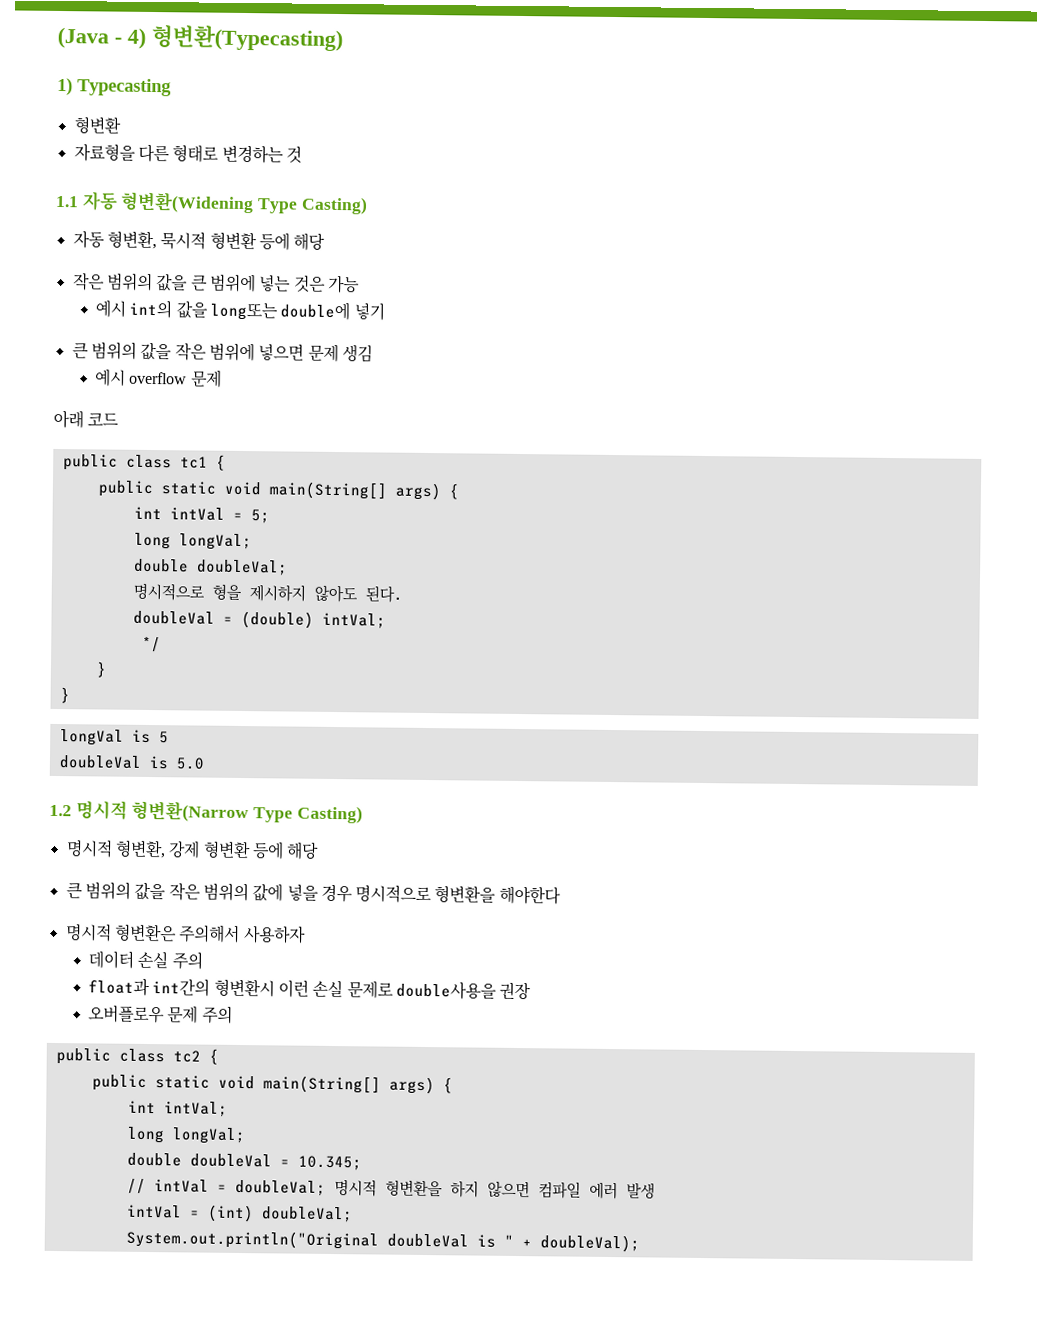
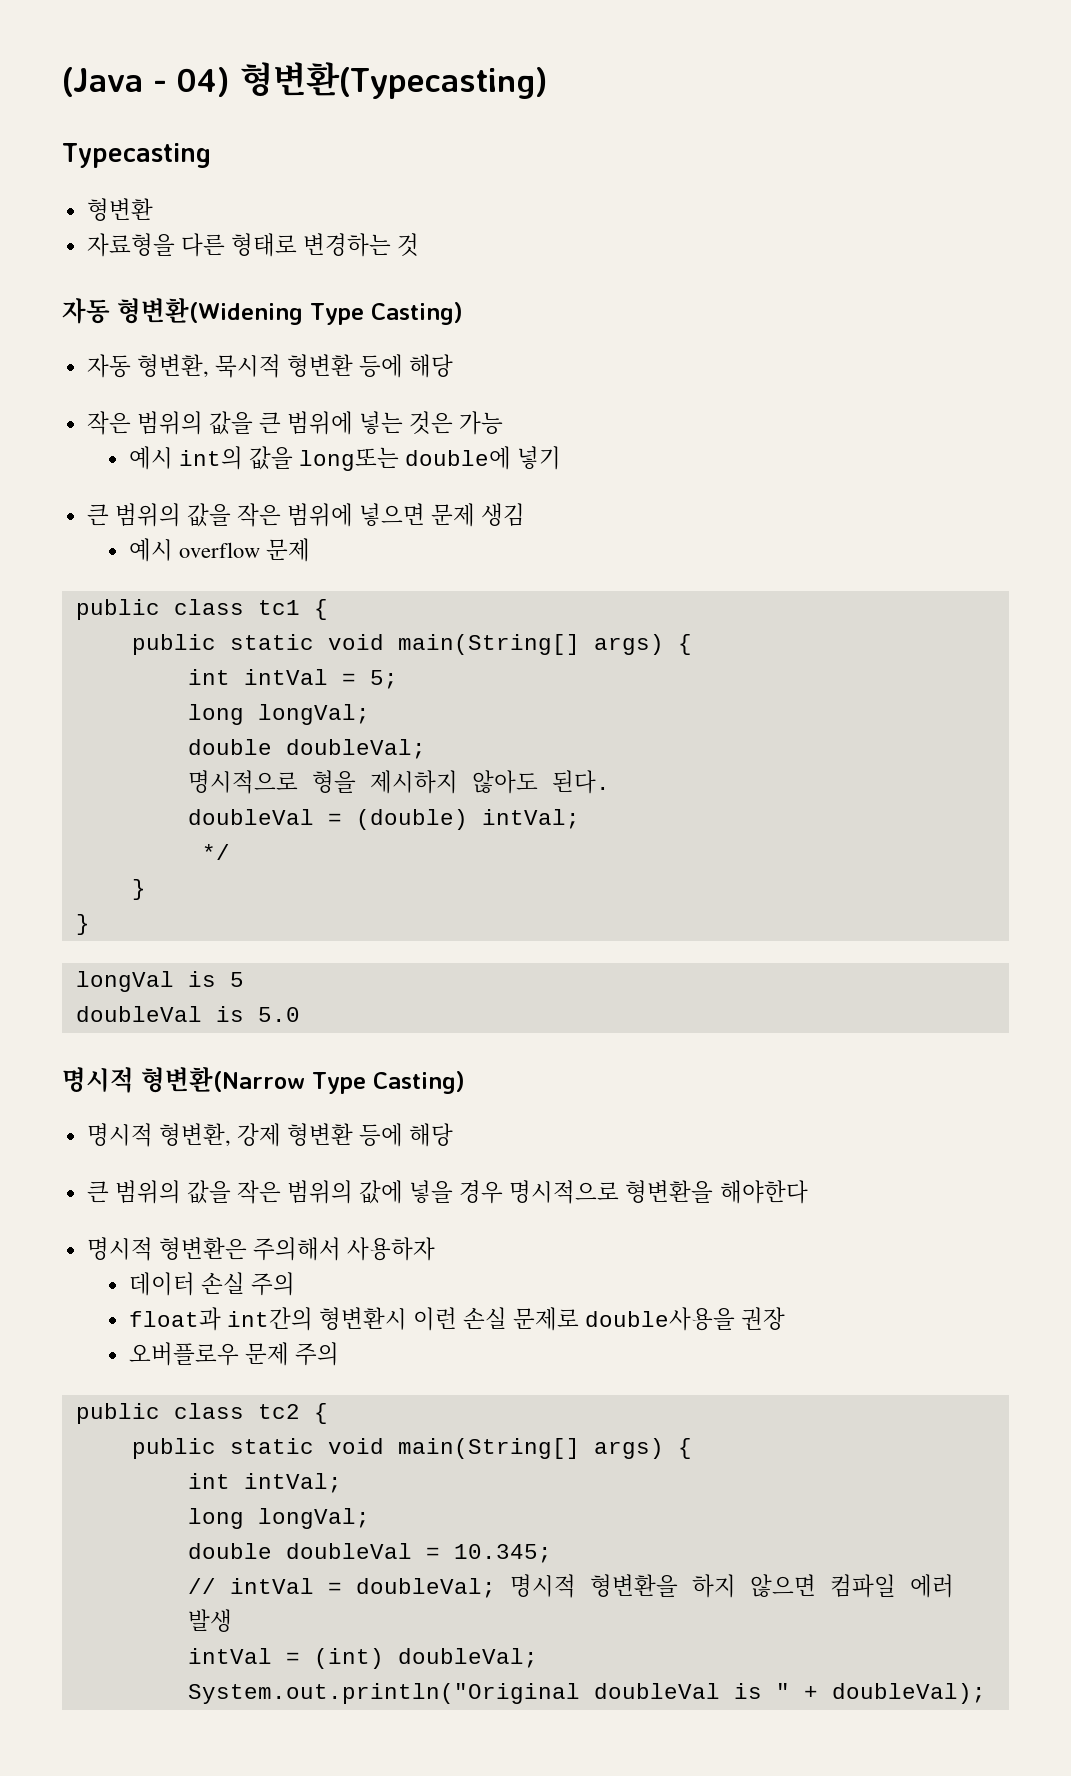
- (Java - 4) 형변환(Typecasting)
+ (Java - 04) 형변환(Typecasting)
- 1) Typecasting
+ Typecasting
- 1.1 자동 형변환(Widening Type Casting)
+ 자동 형변환(Widening Type Casting)
- 아래 코드
- 1.2 명시적 형변환(Narrow Type Casting)
+ 명시적 형변환(Narrow Type Casting)

